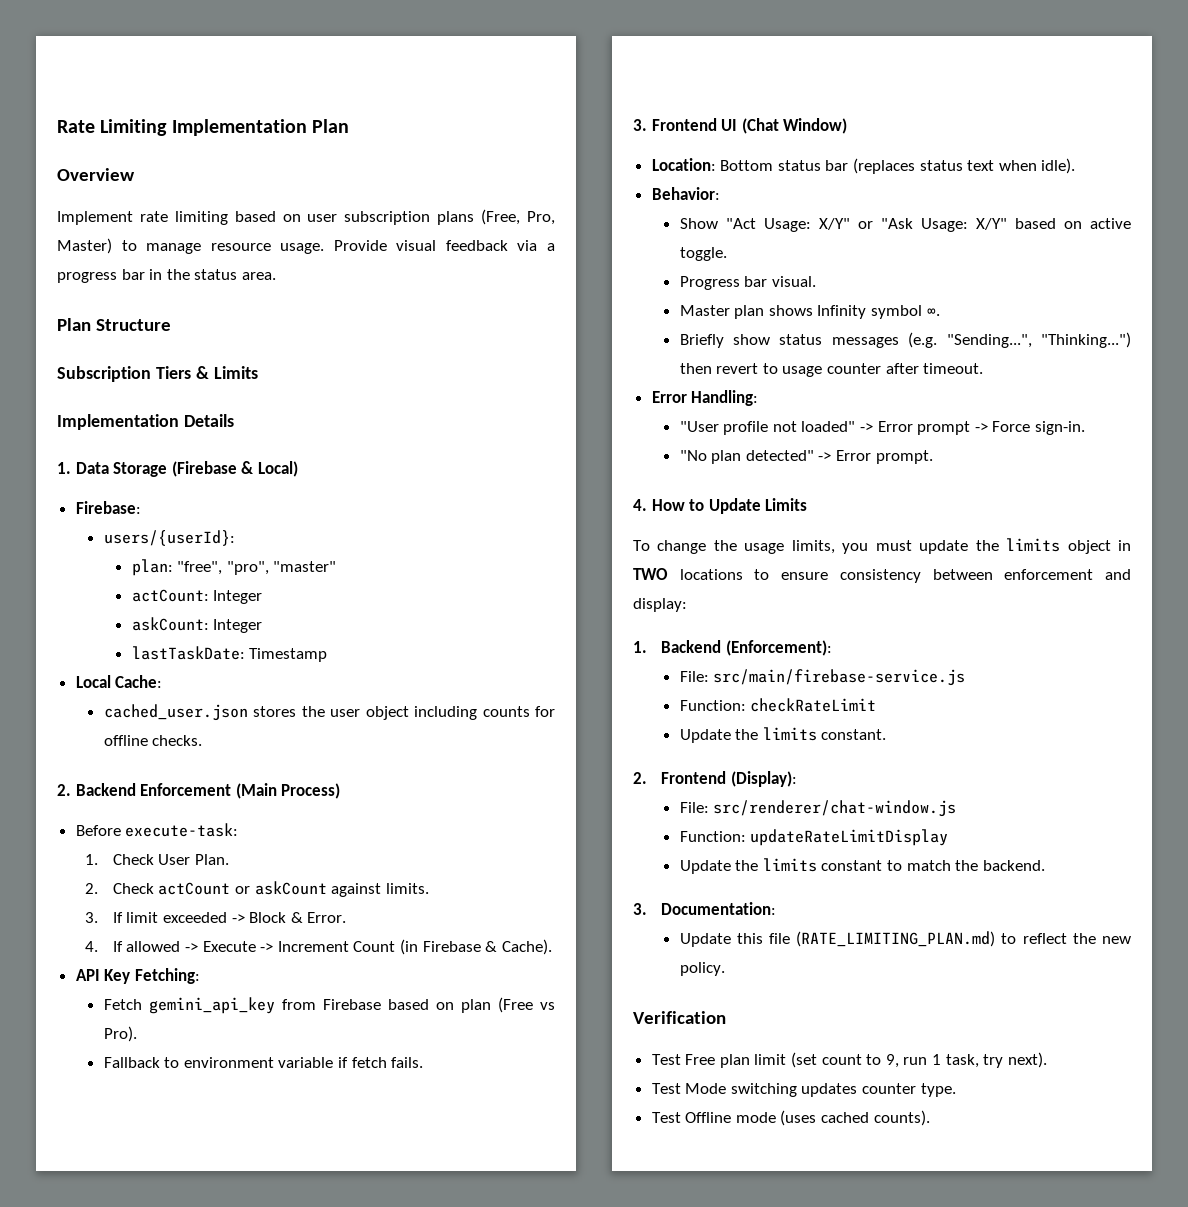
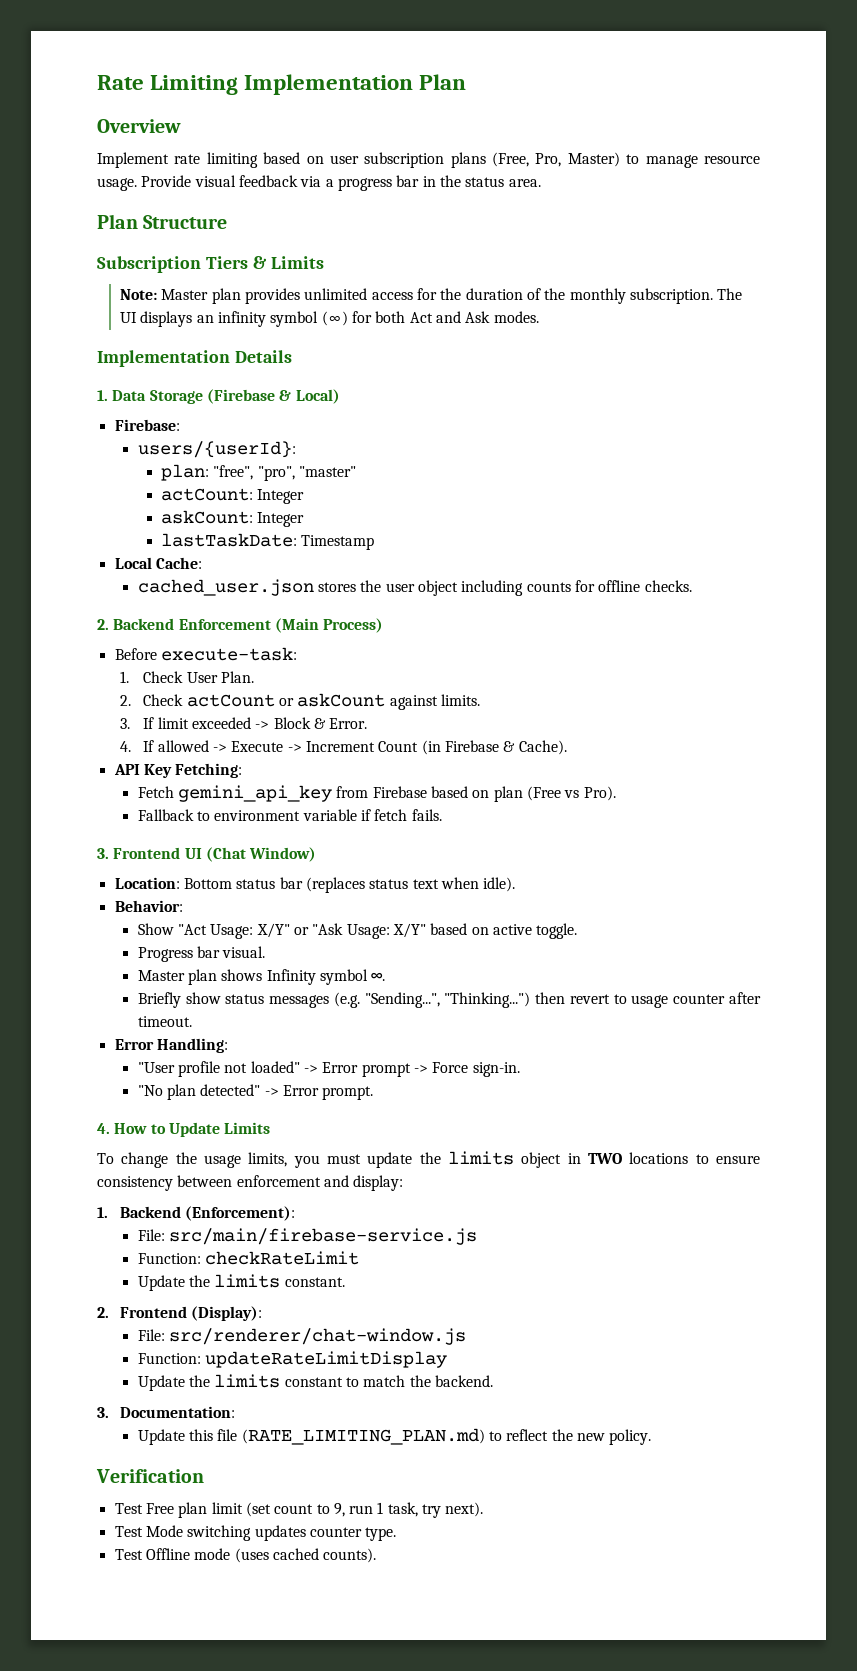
+ Note: Master plan provides unlimited access for the duration of the monthly subscription. The UI displays an infinity symbol (∞) for both Act and Ask modes.

